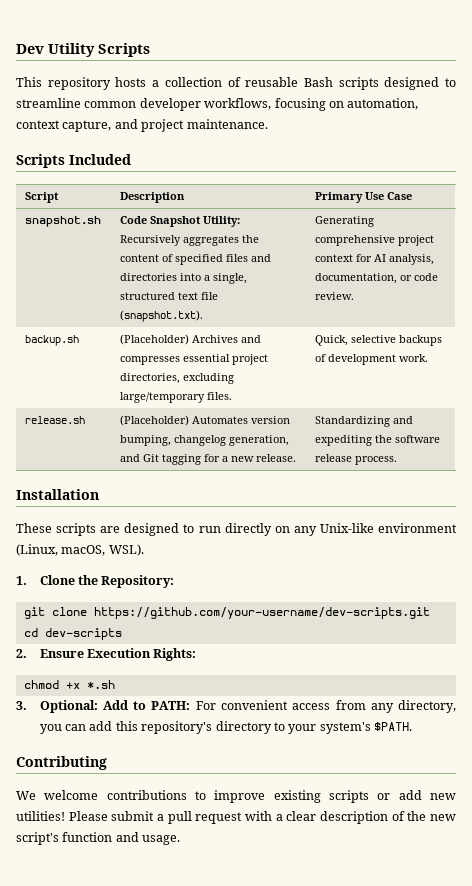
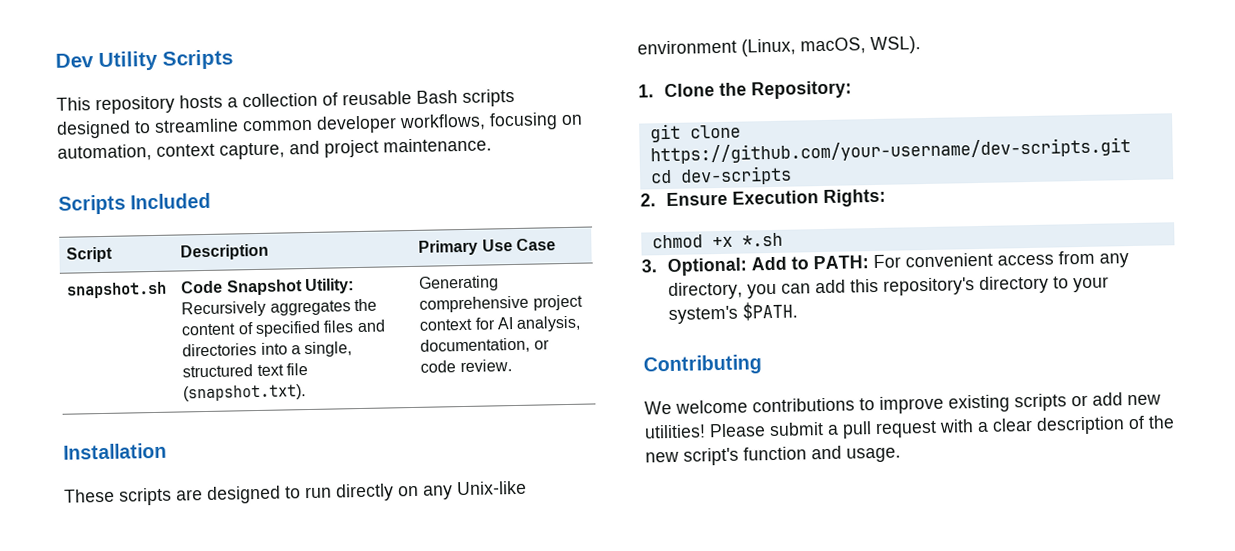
- backup.sh | (Placeholder) Archives and compresses essential project directories, excluding large/temporary files. | Quick, selective backups of development work.
- release.sh | (Placeholder) Automates version bumping, changelog generation, and Git tagging for a new release. | Standardizing and expediting the software release process.

